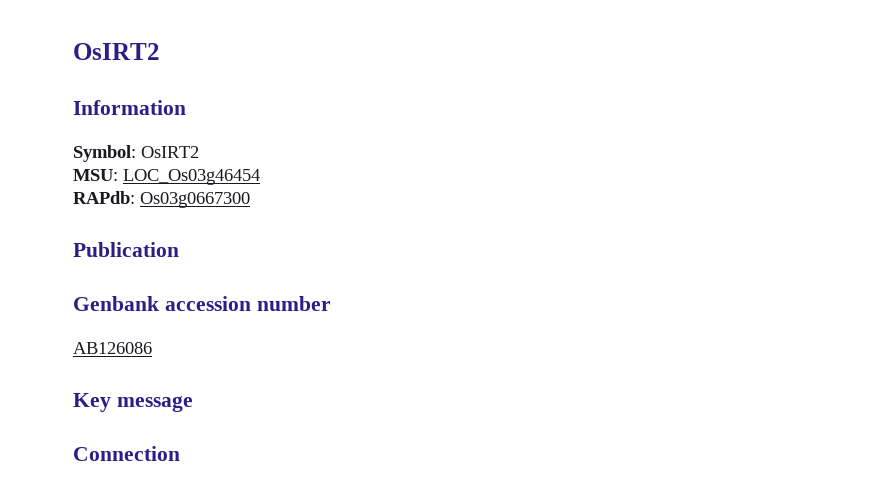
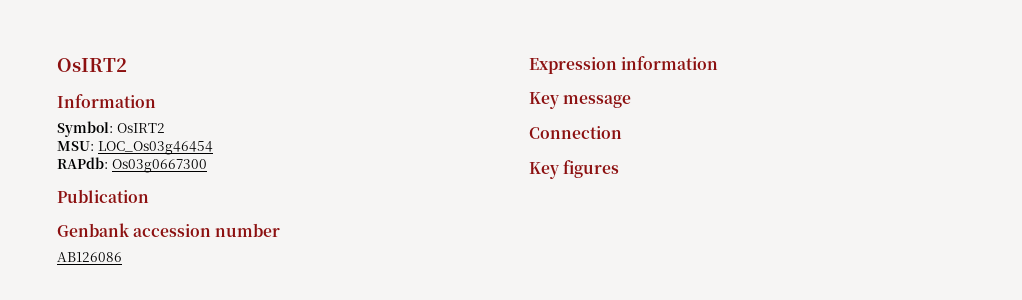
+ Expression information
+ Key figures

